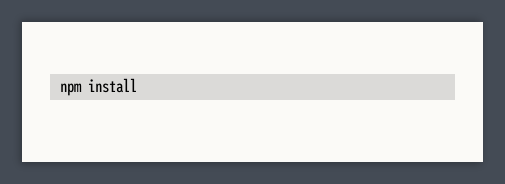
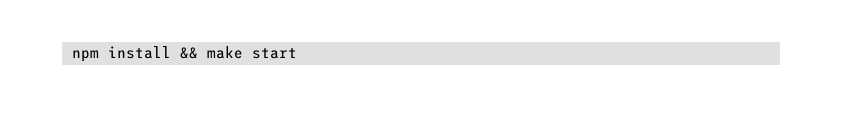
- npm install
+ npm install && make start

